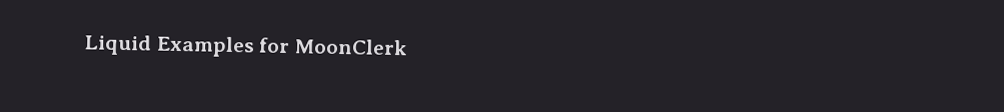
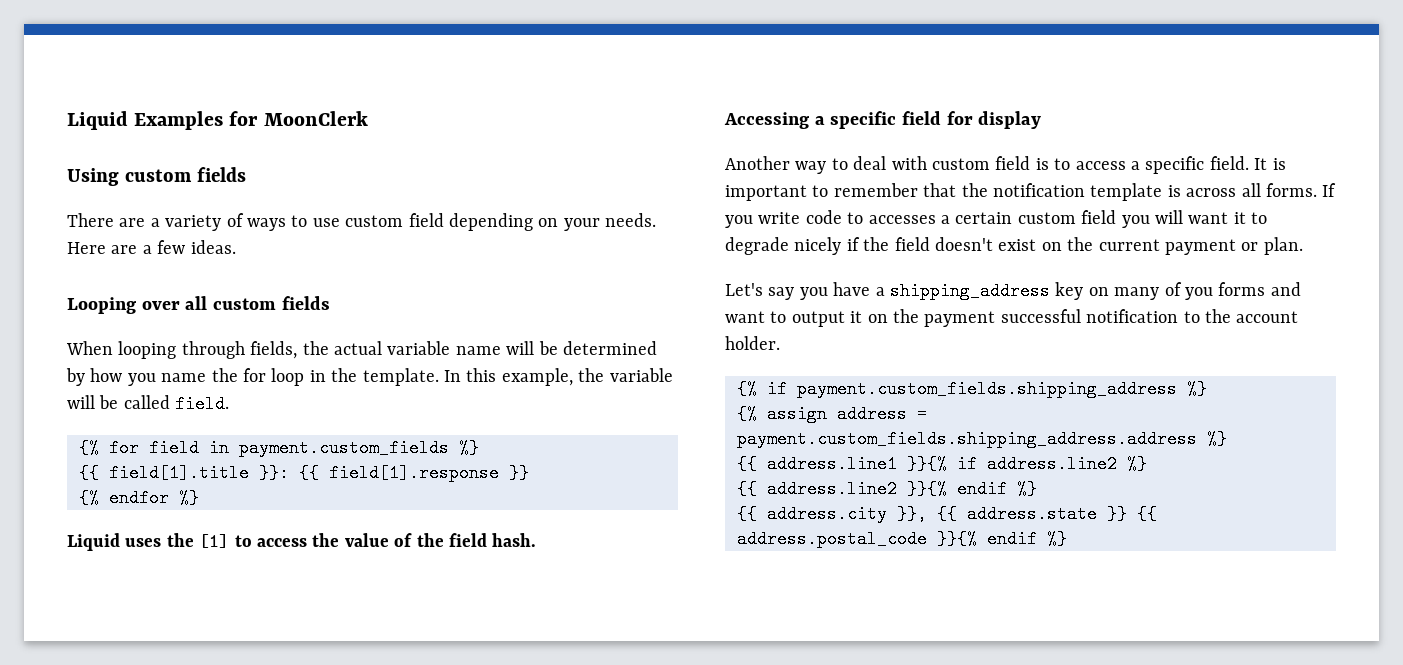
+ Using custom fields
+ There are a variety of ways to use custom field depending on your needs. Here are a few ideas.
+ Looping over all custom fields
+ When looping through fields, the actual variable name will be determined by how you name the for loop in the template. In this example, the variable will be called field.
+ {% for field in payment.custom_fields %}
+ {{ field[1].title }}: {{ field[1].response }}
+ {% endfor %}
+ Liquid uses the [1] to access the value of the field hash.
+ Accessing a specific field for display
+ Another way to deal with custom field is to access a specific field. It is important to remember that the notification template is across all forms. If you write code to accesses a certain custom field you will want it to degrade nicely if the field doesn't exist on the current payment or plan.
+ Let's say you have a shipping_address key on many of you forms and want to output it on the payment successful notification to the account holder.
+ {% if payment.custom_fields.shipping_address %}
+ {% assign address = payment.custom_fields.shipping_address.address %}
+ {{ address.line1 }}{% if address.line2 %}
+ {{ address.line2 }}{% endif %}
+ {{ address.city }}, {{ address.state }} {{ address.postal_code }}{% endif %}

